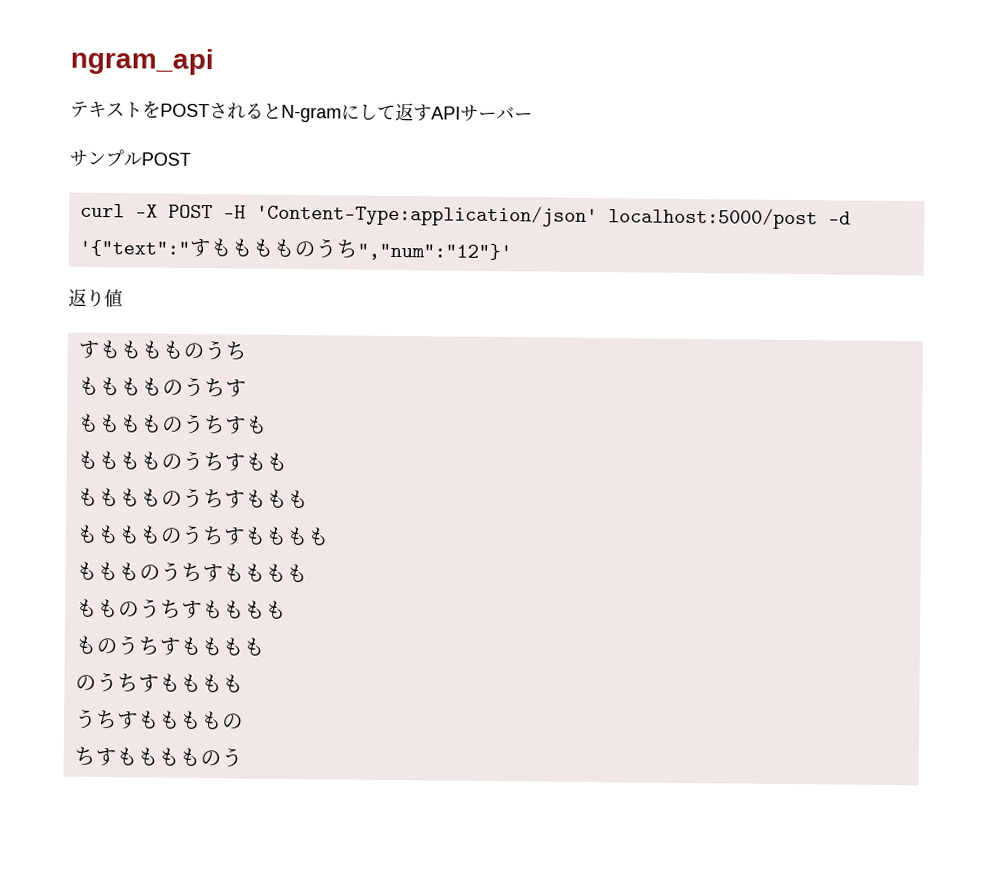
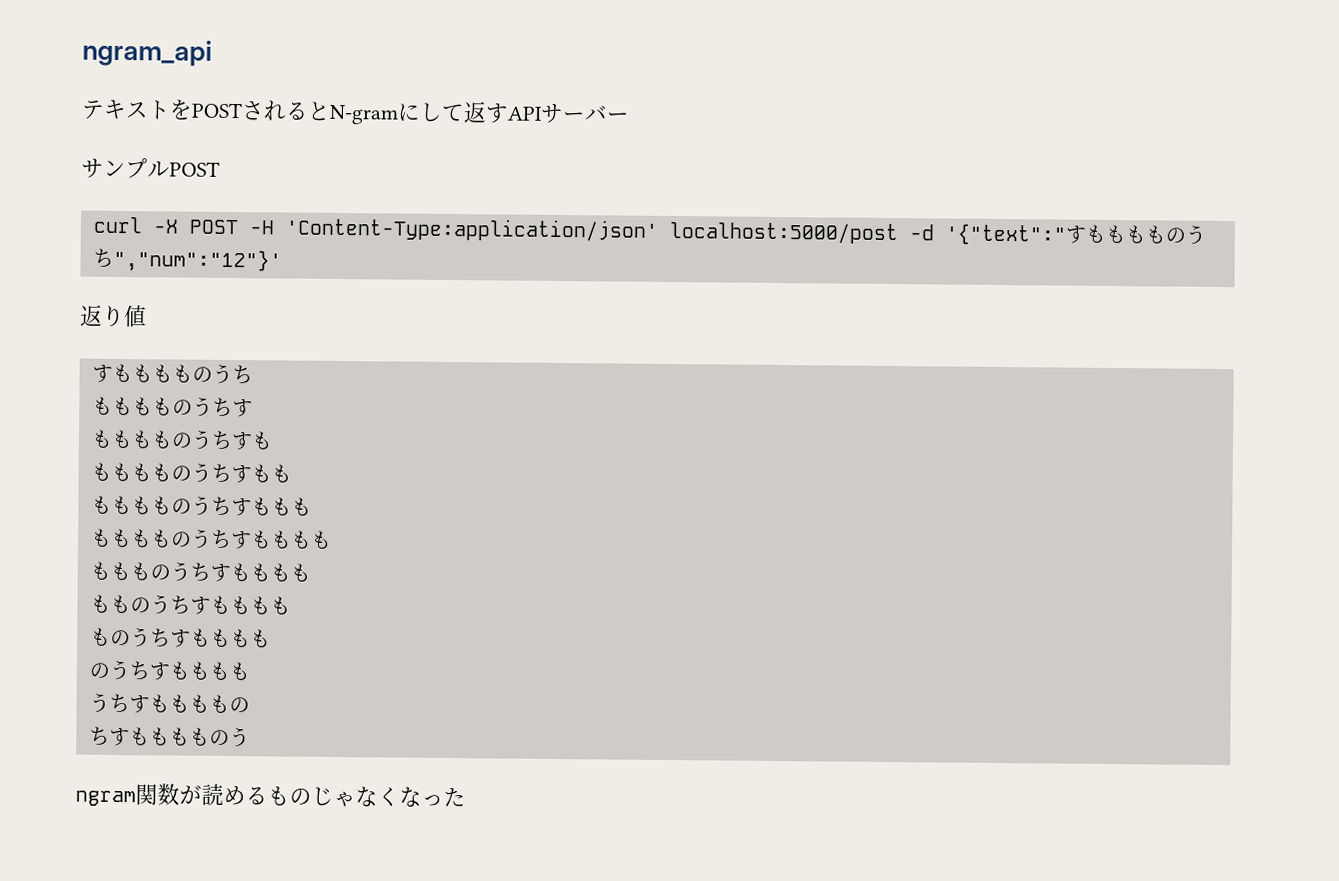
+ ngram関数が読めるものじゃなくなった

